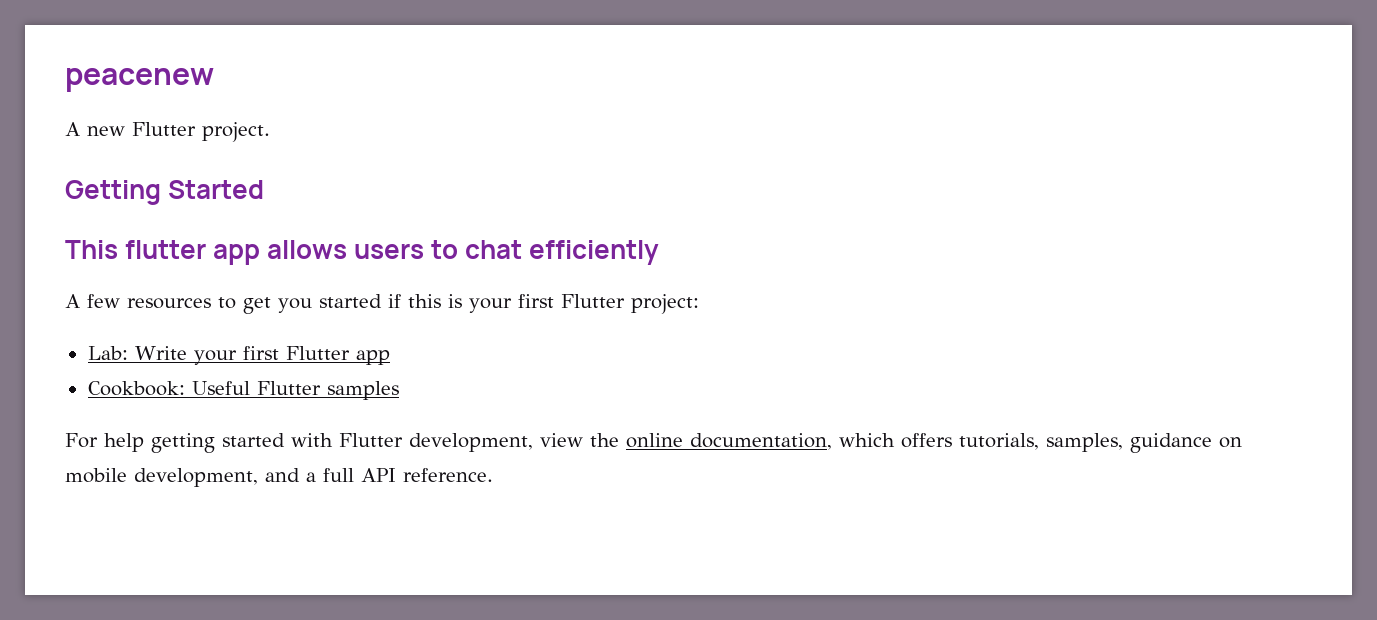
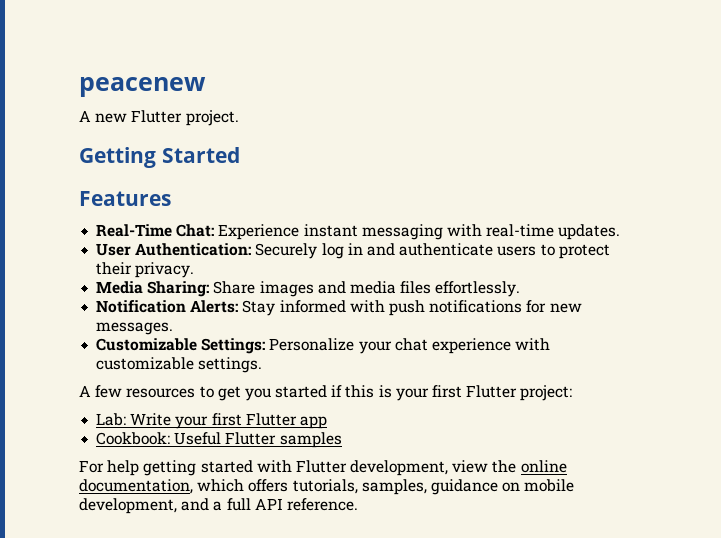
- This flutter app allows users to chat efficiently
+ Features
+ Real-Time Chat: Experience instant messaging with real-time updates.
+ User Authentication: Securely log in and authenticate users to protect their privacy.
+ Media Sharing: Share images and media files effortlessly.
+ Notification Alerts: Stay informed with push notifications for new messages.
+ Customizable Settings: Personalize your chat experience with customizable settings.

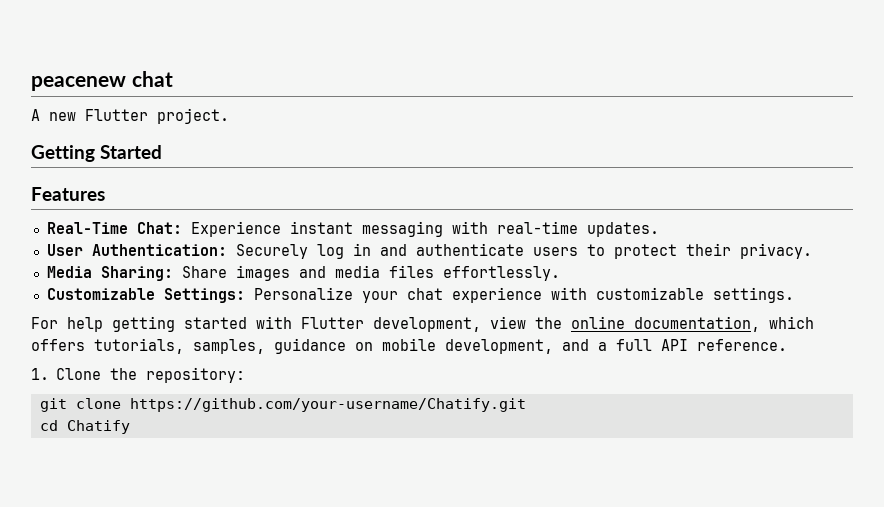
- peacenew
+ peacenew chat
- Notification Alerts: Stay informed with push notifications for new messages.
- A few resources to get you started if this is your first Flutter project:
- Lab: Write your first Flutter app
- Cookbook: Useful Flutter samples
+ 1. Clone the repository:
+ git clone https://github.com/your-username/Chatify.git
+ cd Chatify

